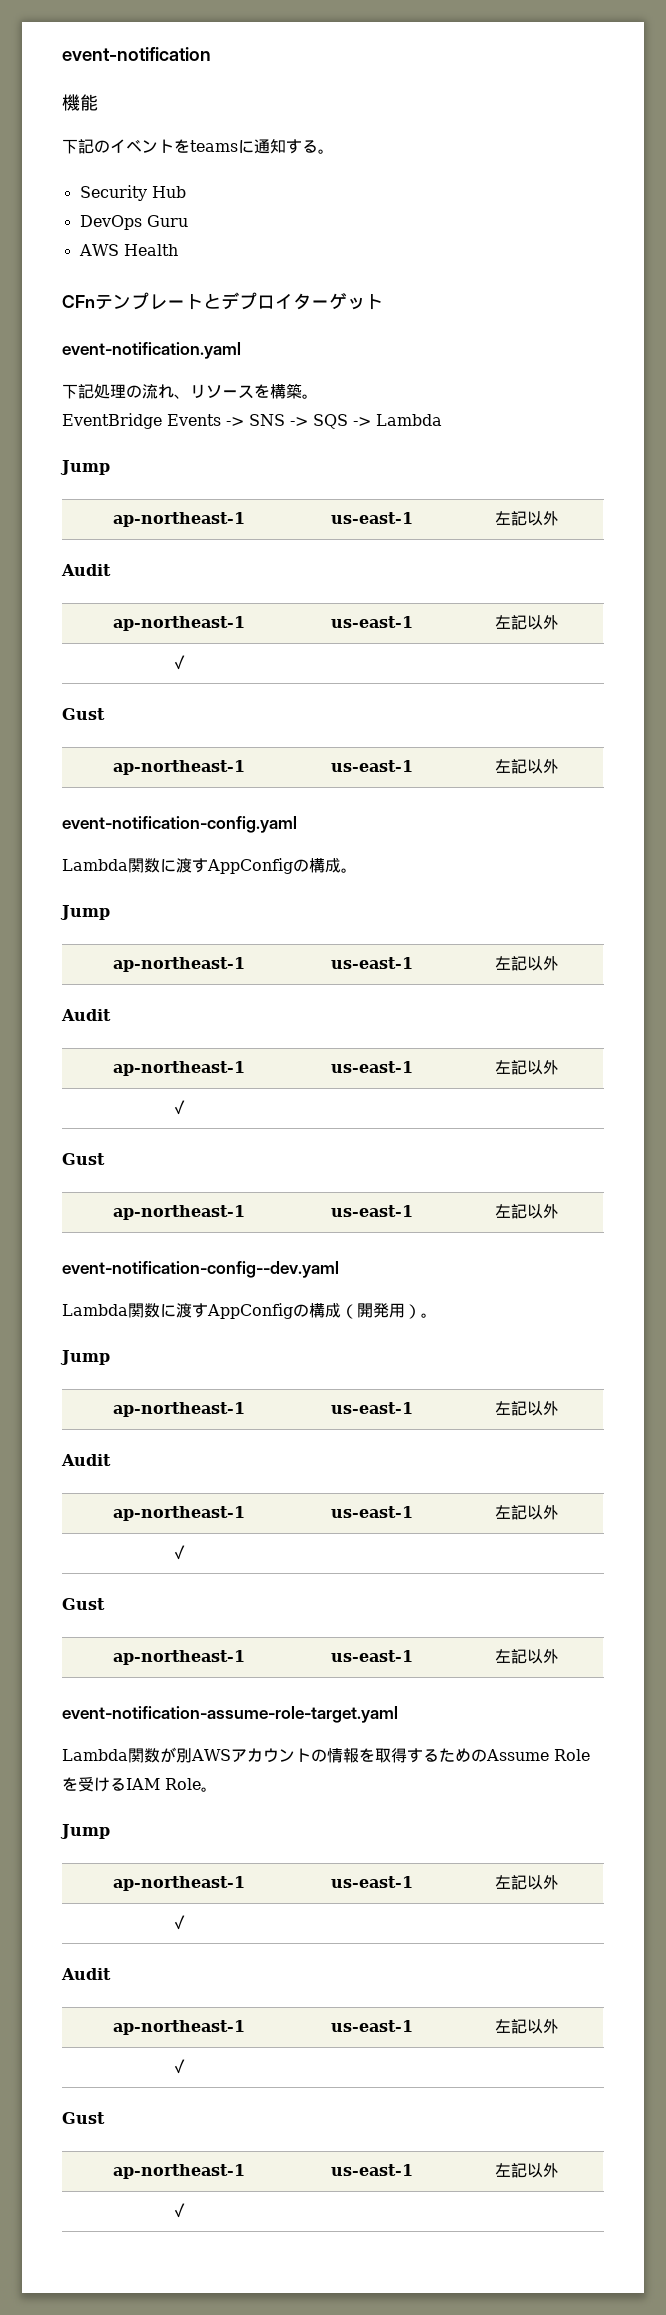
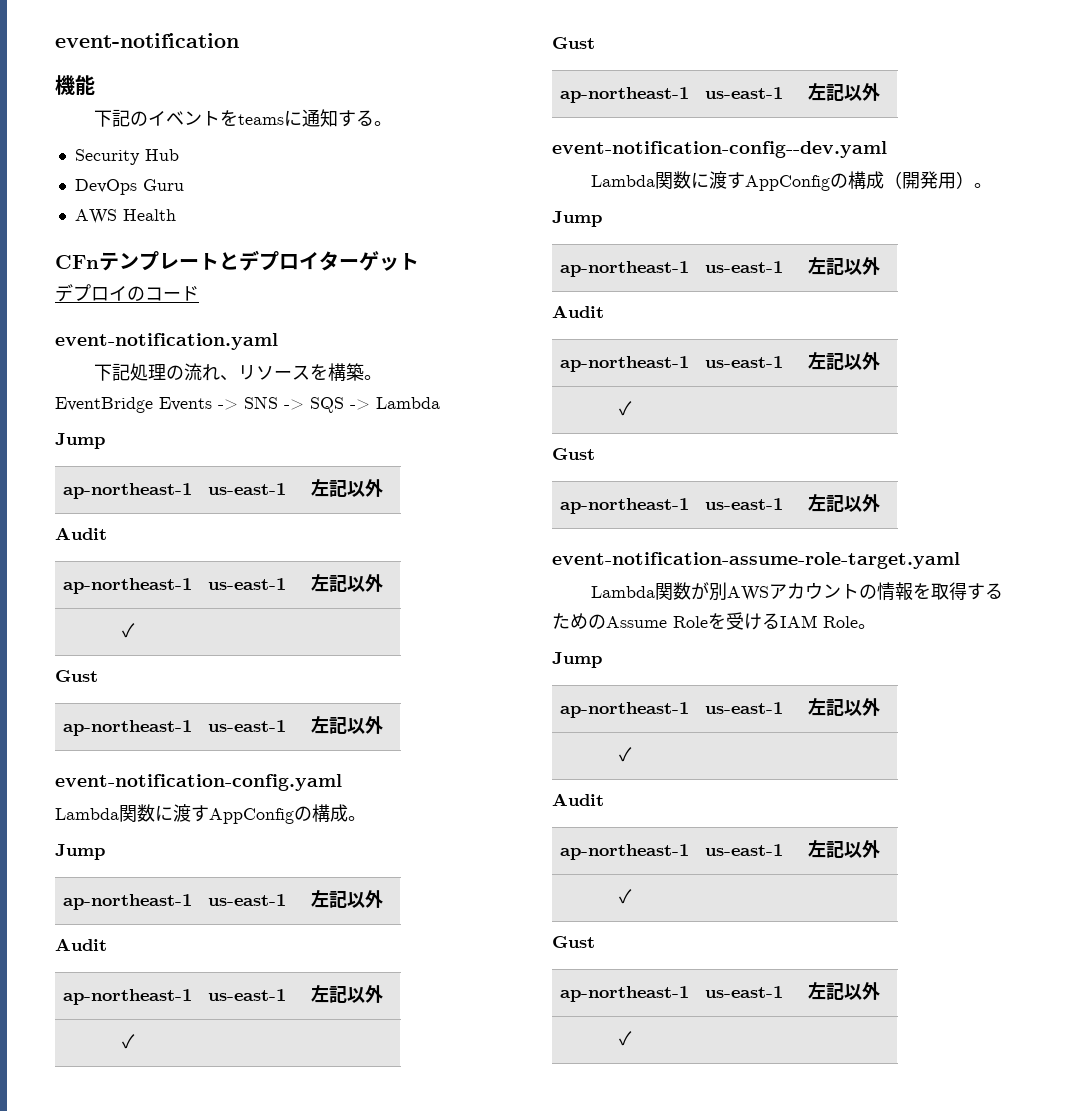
+ デプロイのコード

